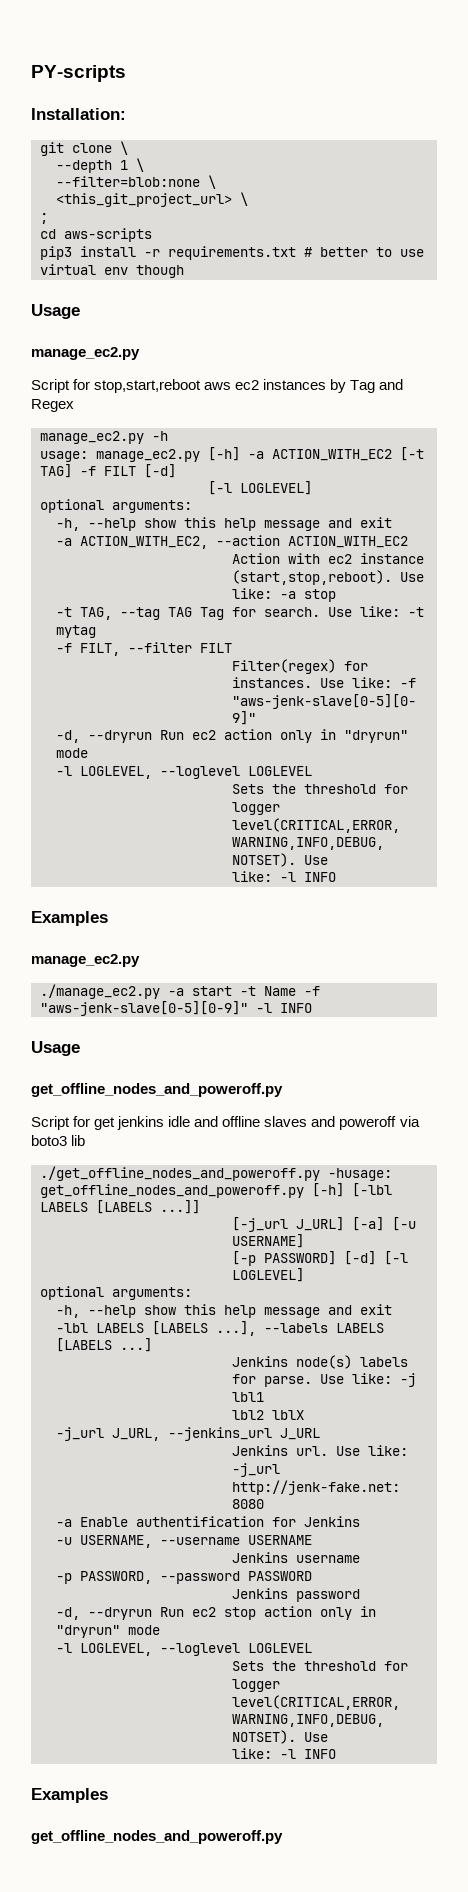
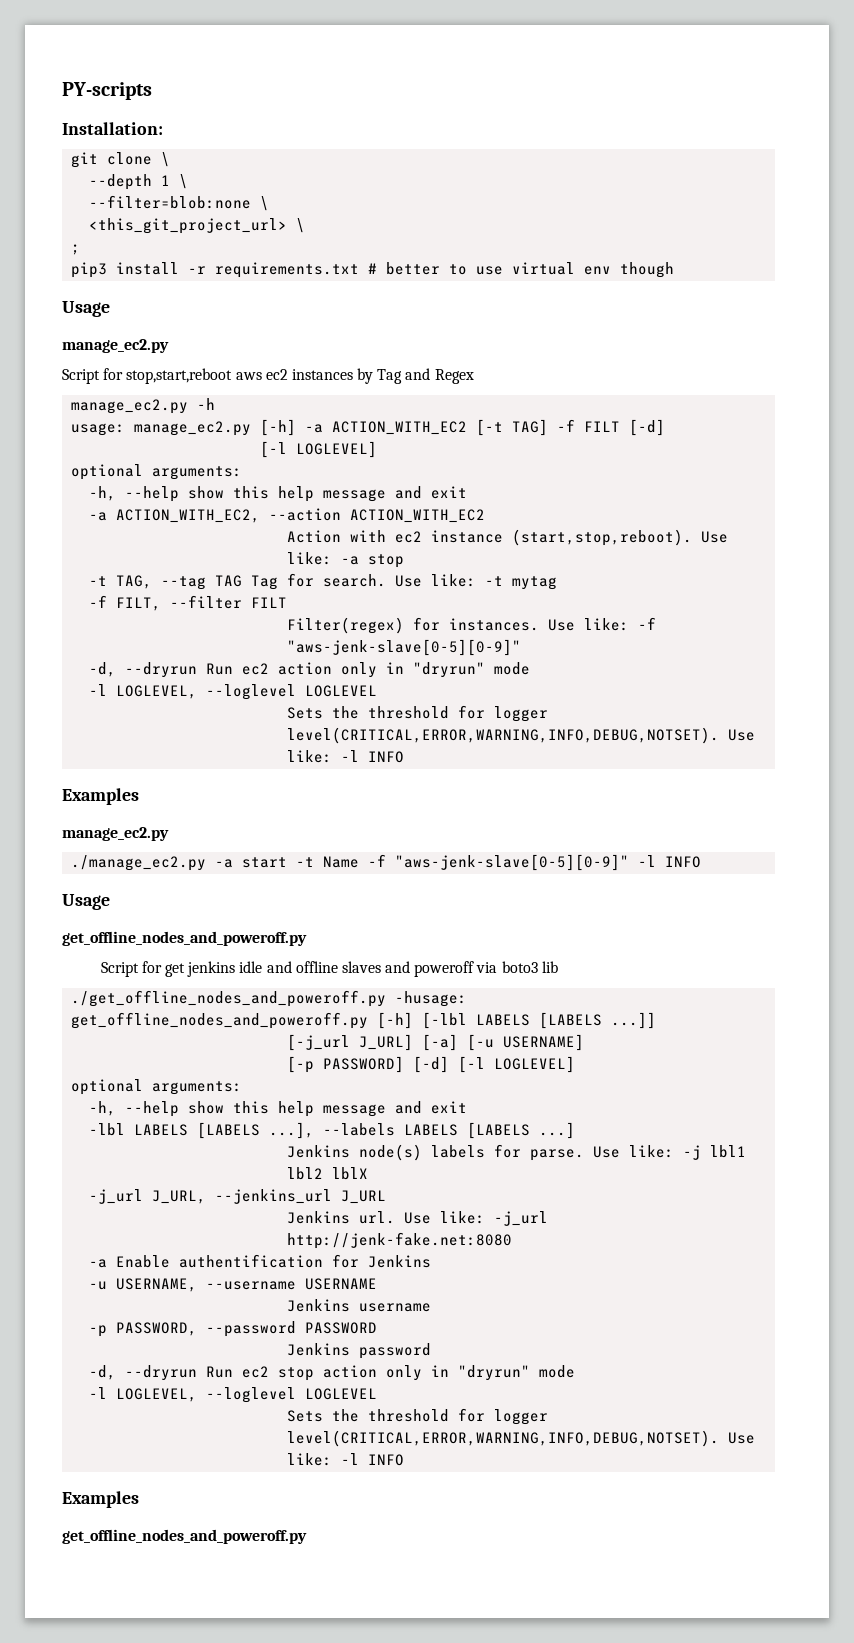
- cd aws-scripts

